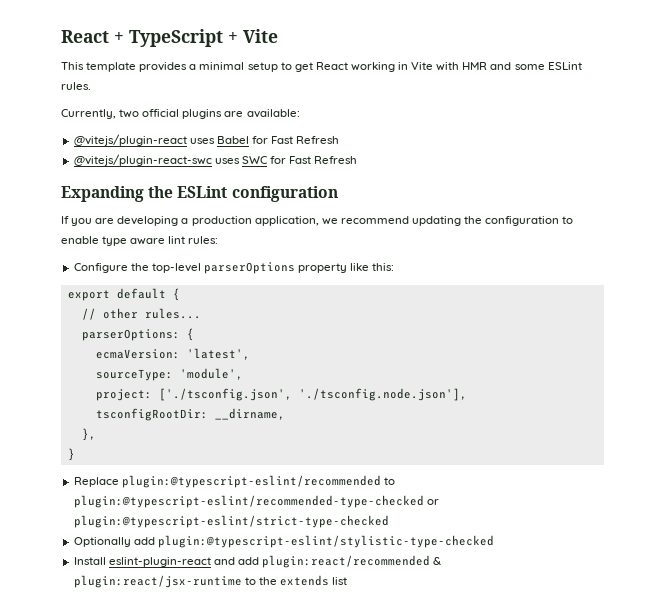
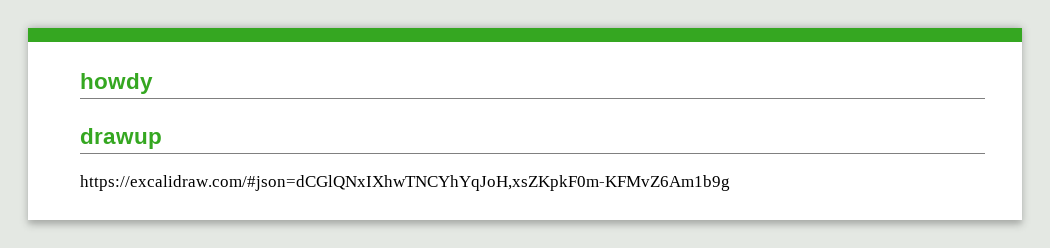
- React + TypeScript + Vite
- This template provides a minimal setup to get React working in Vite with HMR and some ESLint rules.
- Currently, two official plugins are available:
- @vitejs/plugin-react uses Babel for Fast Refresh
- @vitejs/plugin-react-swc uses SWC for Fast Refresh
- Expanding the ESLint configuration
- If you are developing a production application, we recommend updating the configuration to enable type aware lint rules:
- Configure the top-level parserOptions property like this:
- export default {
- // other rules...
- parserOptions: {
- ecmaVersion: 'latest',
- sourceType: 'module',
- project: ['./tsconfig.json', './tsconfig.node.json'],
- tsconfigRootDir: __dirname,
- },
- }
- Replace plugin:@typescript-eslint/recommended to plugin:@typescript-eslint/recommended-type-checked or plugin:@typescript-eslint/strict-type-checked
- Optionally add plugin:@typescript-eslint/stylistic-type-checked
- Install eslint-plugin-react and add plugin:react/recommended & plugin:react/jsx-runtime to the extends list
+ howdy
+ drawup
+ https://excalidraw.com/#json=dCGlQNxIXhwTNCYhYqJoH,xsZKpkF0m-KFMvZ6Am1b9g

